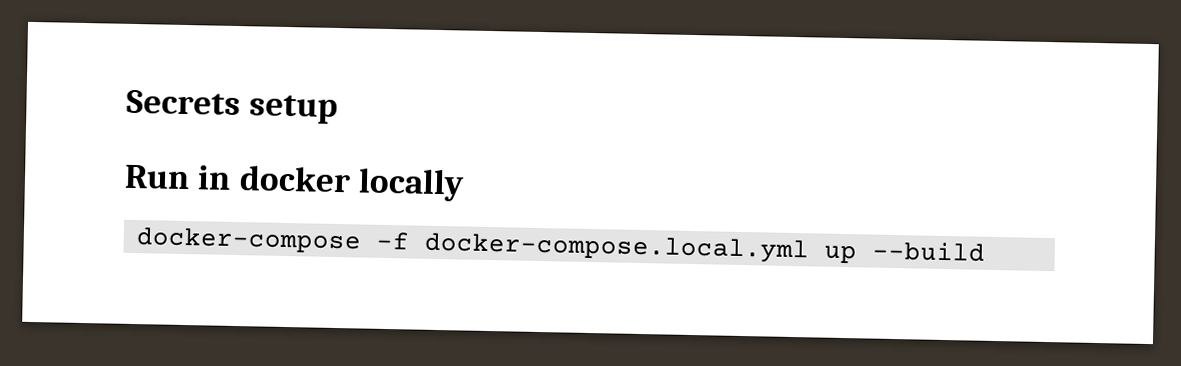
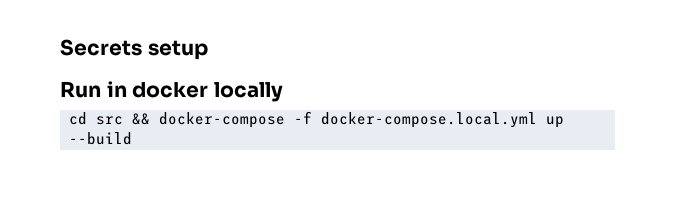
- docker-compose -f docker-compose.local.yml up --build
+ cd src && docker-compose -f docker-compose.local.yml up --build

